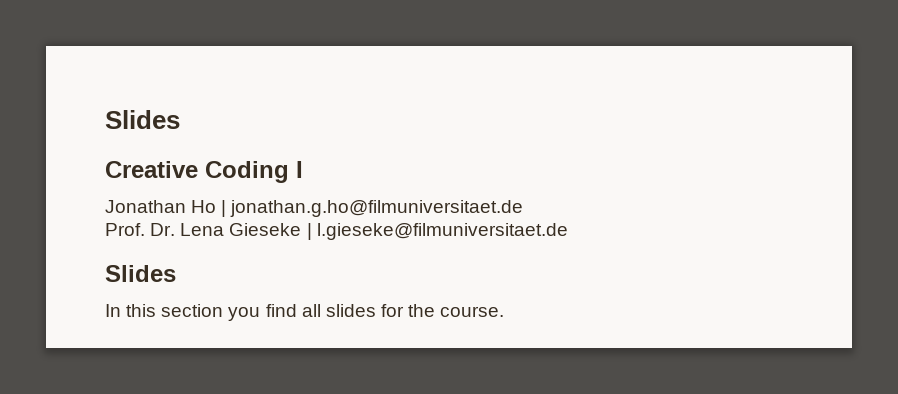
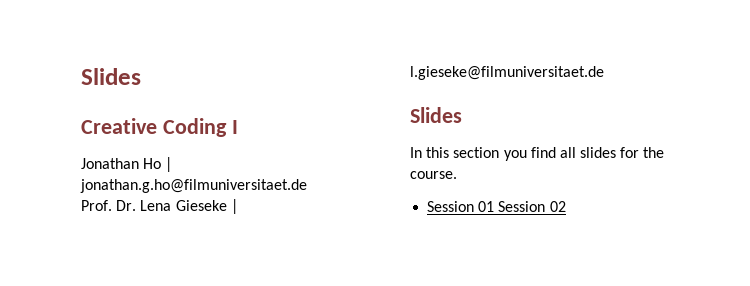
+ Session 01 Session 02

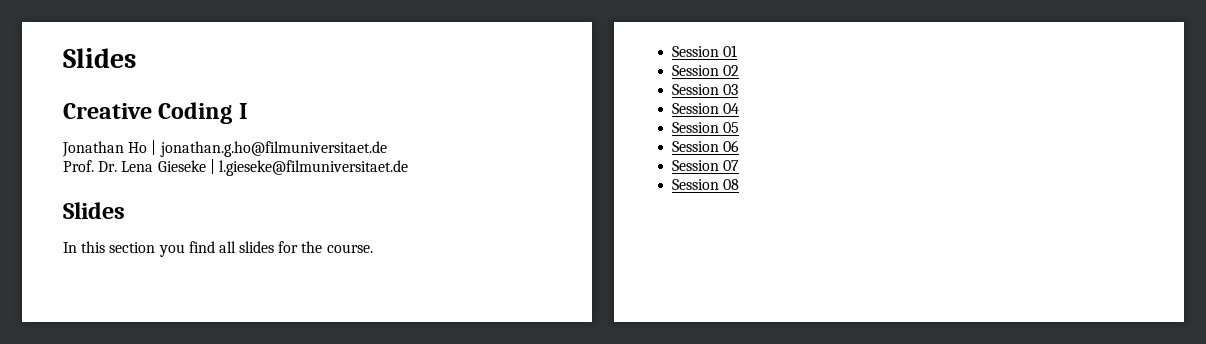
- Session 01 Session 02
+ Session 01
+ Session 02
+ Session 03
+ Session 04
+ Session 05
+ Session 06
+ Session 07
+ Session 08

